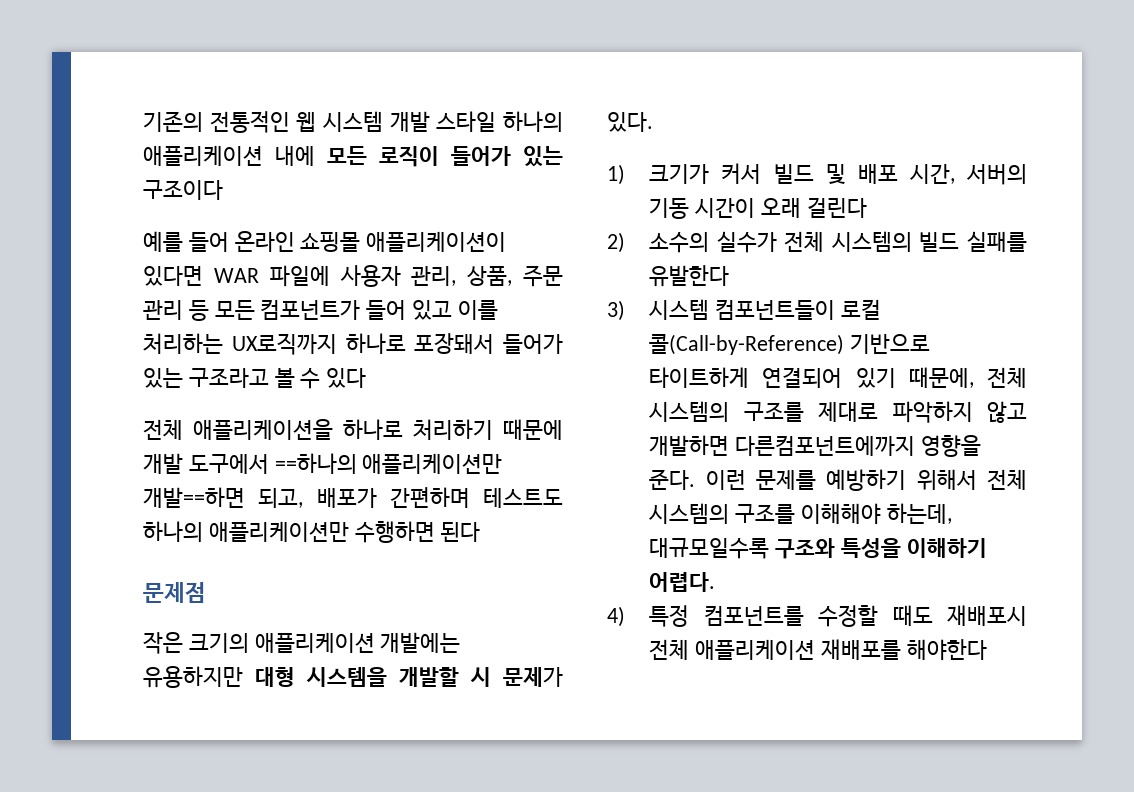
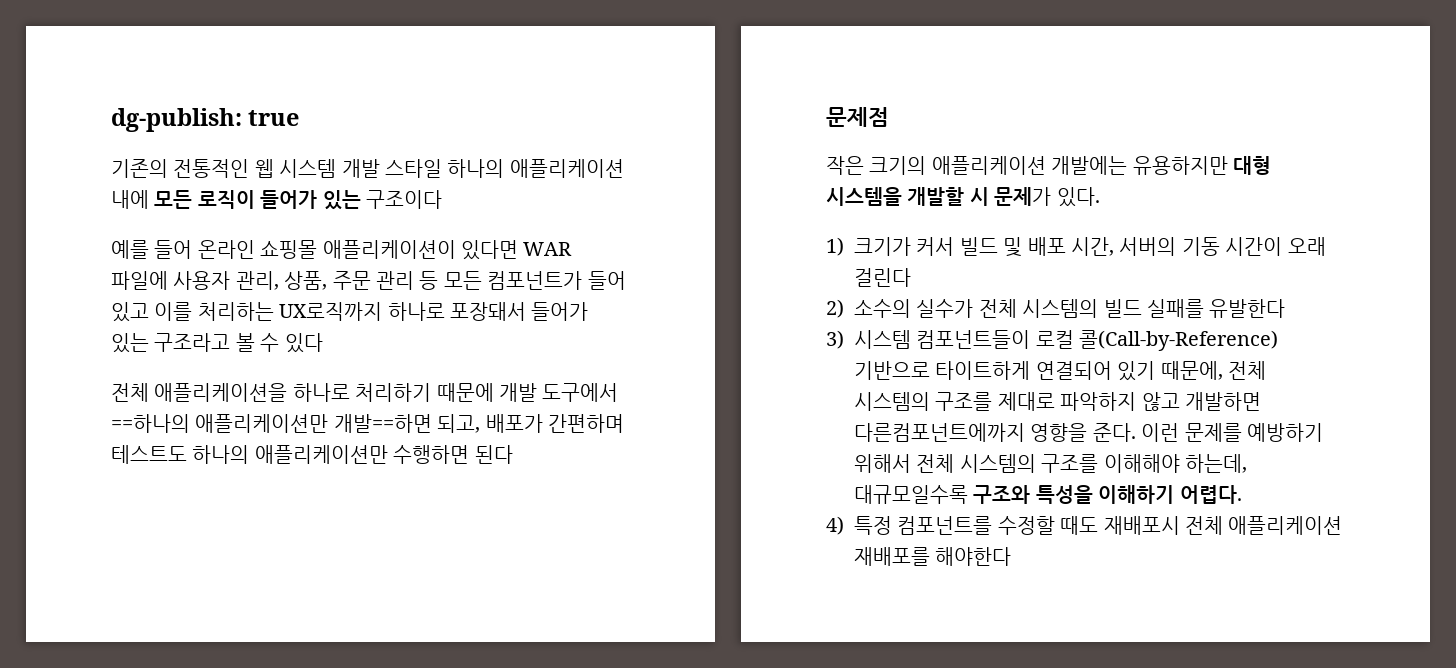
+ dg-publish: true

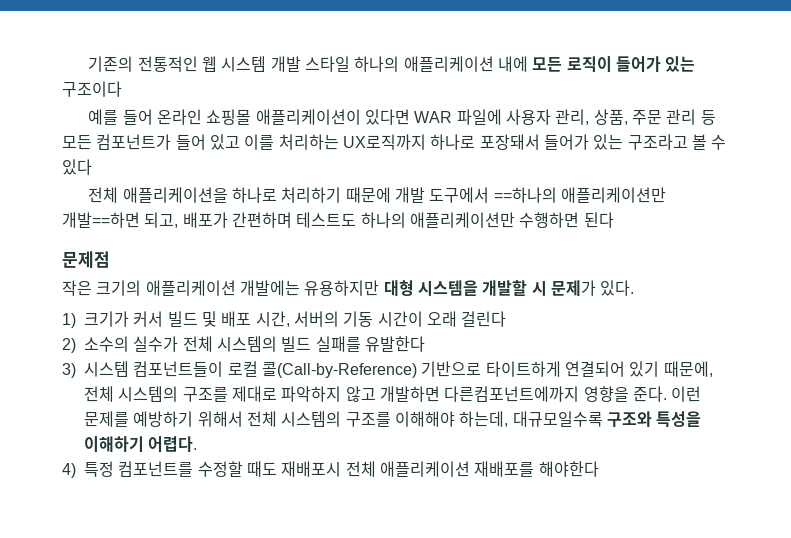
- dg-publish: true

